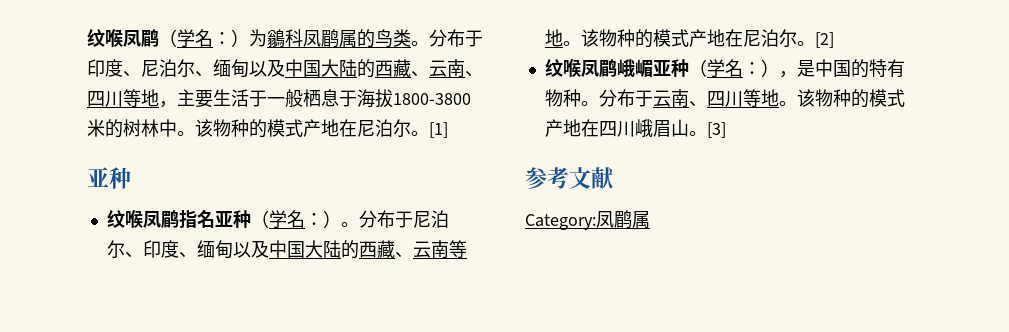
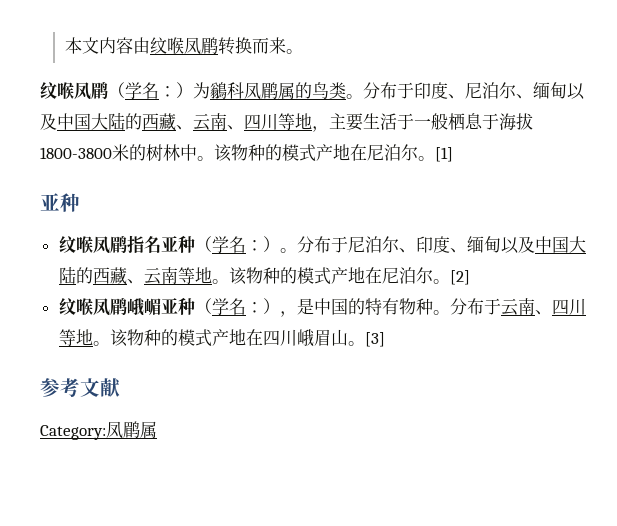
+ 本文内容由纹喉凤鹛转换而来。

